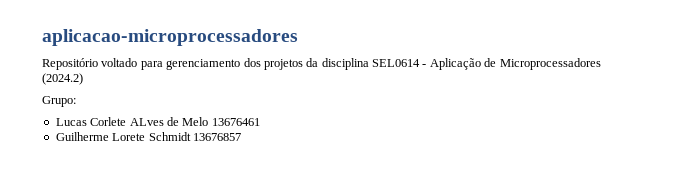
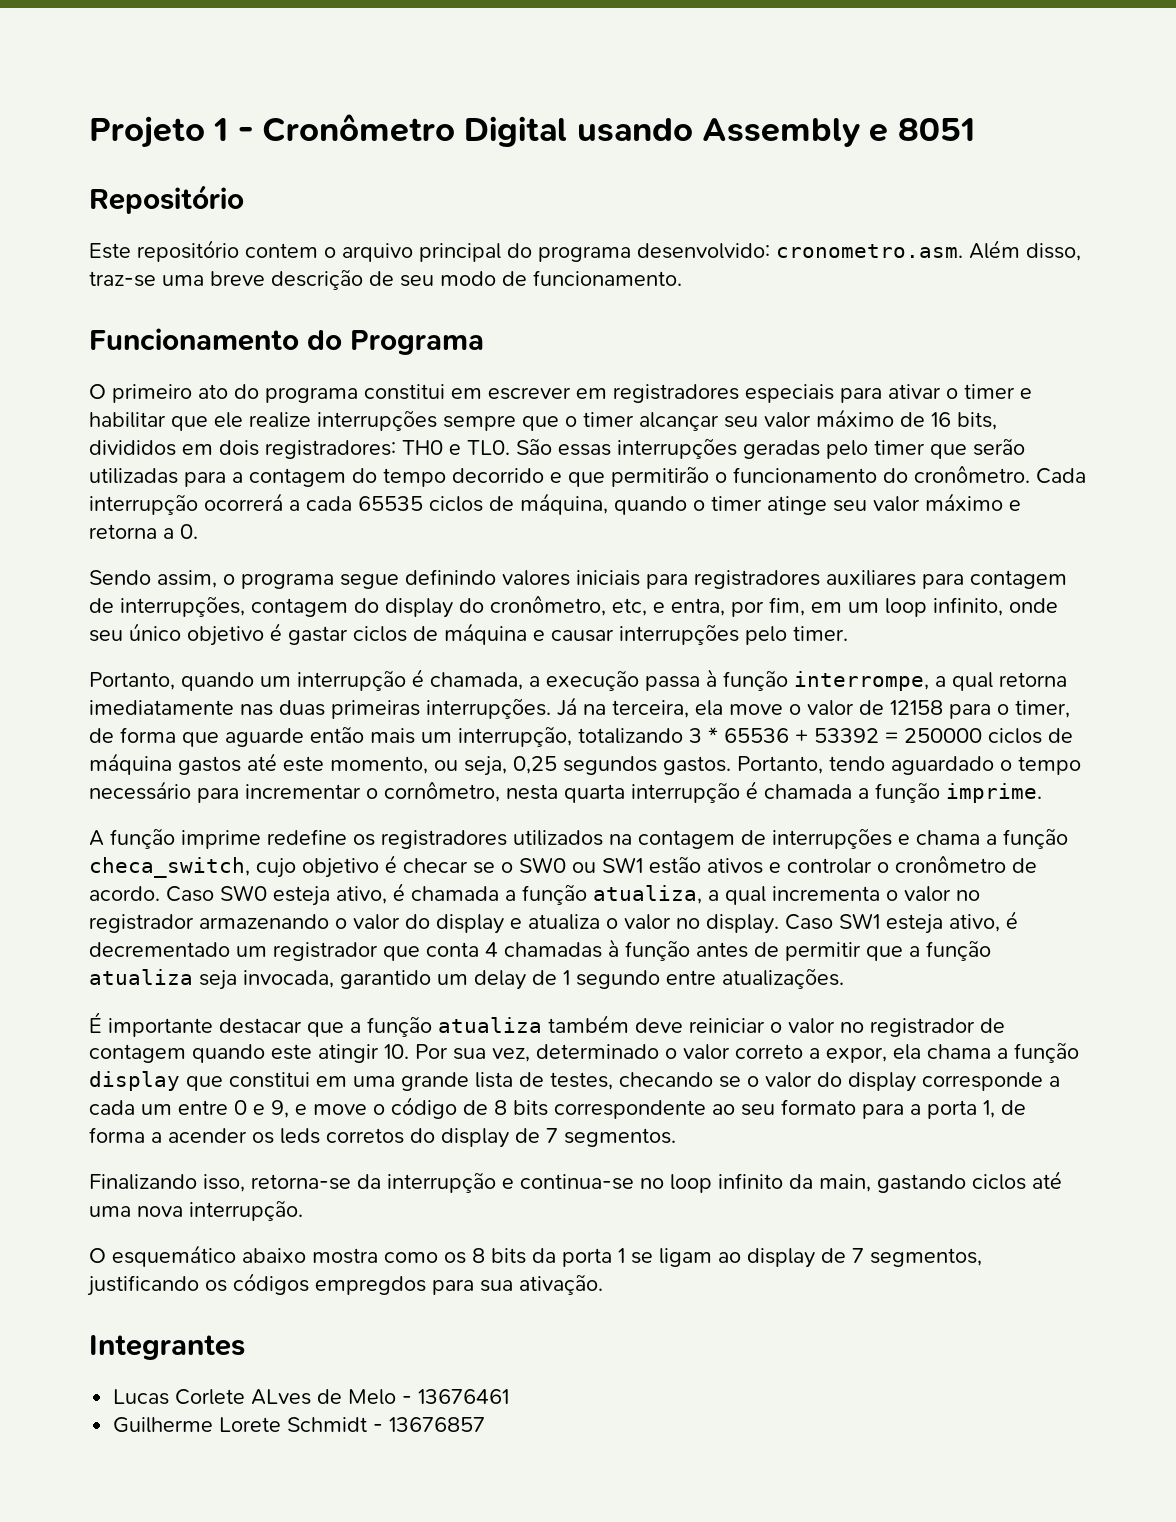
- aplicacao-microprocessadores
- Repositório voltado para gerenciamento dos projetos da disciplina SEL0614 - Aplicação de Microprocessadores (2024.2)
- Grupo:
+ Projeto 1 - Cronômetro Digital usando Assembly e 8051
+ Repositório
+ Este repositório contem o arquivo principal do programa desenvolvido: cronometro.asm. Além disso, traz-se uma breve descrição de seu modo de funcionamento.
+ Funcionamento do Programa
+ O primeiro ato do programa constitui em escrever em registradores especiais para ativar o timer e habilitar que ele realize interrupções sempre que o timer alcançar seu valor máximo de 16 bits, divididos em dois registradores: TH0 e TL0. São essas interrupções geradas pelo timer que serão utilizadas para a contagem do tempo decorrido e que permitirão o funcionamento do cronômetro. Cada interrupção ocorrerá a cada 65535 ciclos de máquina, quando o timer atinge seu valor máximo e retorna a 0.
+ Sendo assim, o programa segue definindo valores iniciais para registradores auxiliares para contagem de interrupções, contagem do display do cronômetro, etc, e entra, por fim, em um loop infinito, onde seu único objetivo é gastar ciclos de máquina e causar interrupções pelo timer.
+ Portanto, quando um interrupção é chamada, a execução passa à função interrompe, a qual retorna imediatamente nas duas primeiras interrupções. Já na terceira, ela move o valor de 12158 para o timer, de forma que aguarde então mais um interrupção, totalizando 3 * 65536 + 53392 = 250000 ciclos de máquina gastos até este momento, ou seja, 0,25 segundos gastos. Portanto, tendo aguardado o tempo necessário para incrementar o cornômetro, nesta quarta interrupção é chamada a função imprime.
+ A função imprime redefine os registradores utilizados na contagem de interrupções e chama a função checa_switch, cujo objetivo é checar se o SW0 ou SW1 estão ativos e controlar o cronômetro de acordo. Caso SW0 esteja ativo, é chamada a função atualiza, a qual incrementa o valor no registrador armazenando o valor do display e atualiza o valor no display. Caso SW1 esteja ativo, é decrementado um registrador que conta 4 chamadas à função antes de permitir que a função atualiza seja invocada, garantido um delay de 1 segundo entre atualizações.
+ É importante destacar que a função atualiza também deve reiniciar o valor no registrador de contagem quando este atingir 10. Por sua vez, determinado o valor correto a expor, ela chama a função display que constitui em uma grande lista de testes, checando se o valor do display corresponde a cada um entre 0 e 9, e move o código de 8 bits correspondente ao seu formato para a porta 1, de forma a acender os leds corretos do display de 7 segmentos.
+ Finalizando isso, retorna-se da interrupção e continua-se no loop infinito da main, gastando ciclos até uma nova interrupção.
+ O esquemático abaixo mostra como os 8 bits da porta 1 se ligam ao display de 7 segmentos, justificando os códigos empregdos para sua ativação.
+ Integrantes
- Lucas Corlete ALves de Melo 13676461
+ Lucas Corlete ALves de Melo - 13676461
- Guilherme Lorete Schmidt 13676857
+ Guilherme Lorete Schmidt - 13676857

